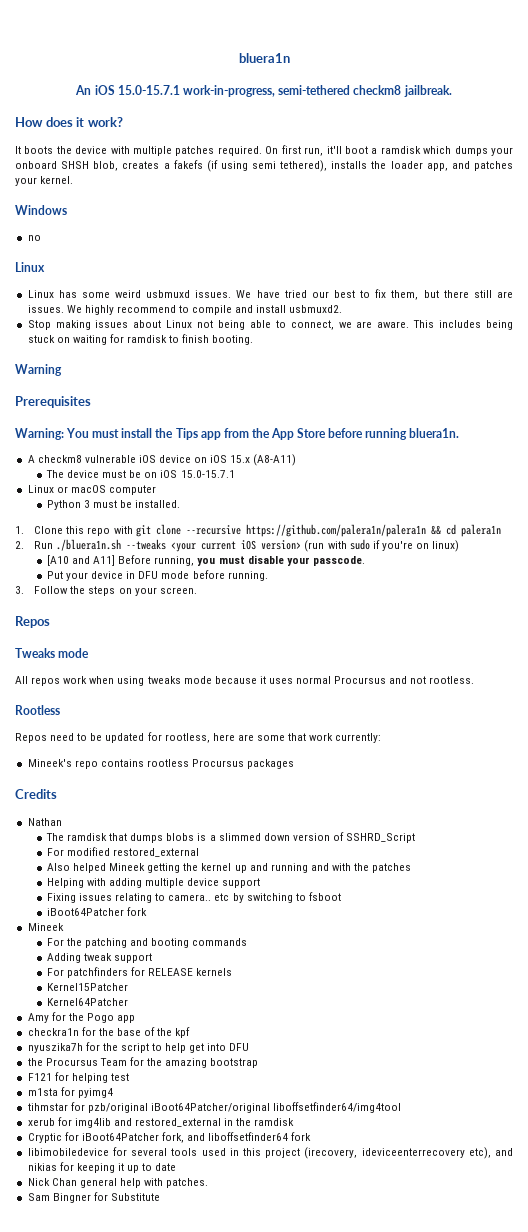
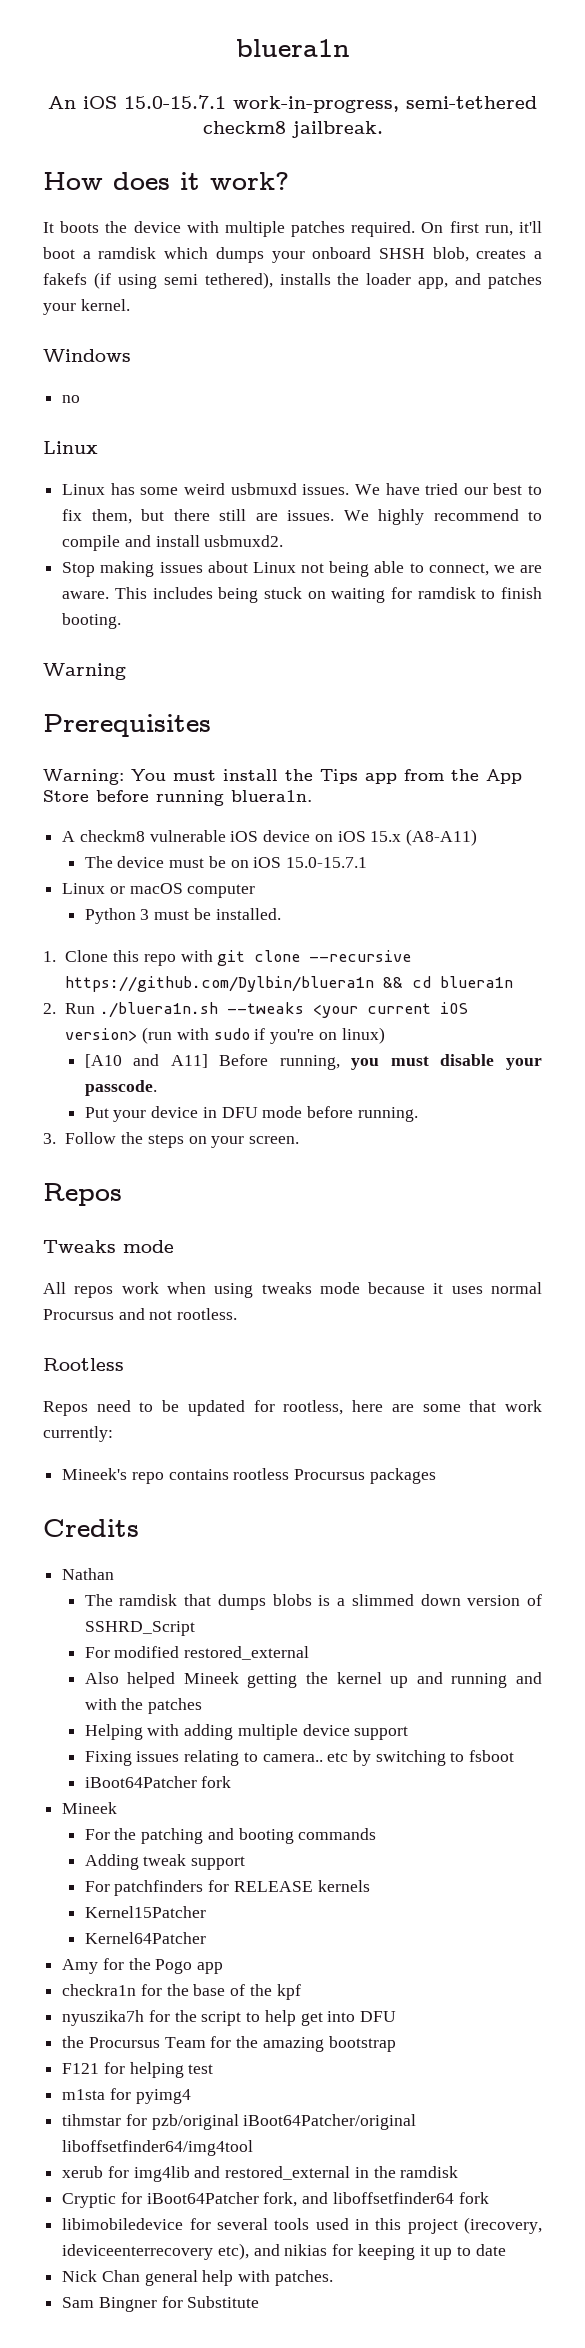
- 1. Clone this repo with git clone --recursive https://github.com/palera1n/palera1n && cd palera1n
+ 1. Clone this repo with git clone --recursive https://github.com/Dylbin/bluera1n && cd bluera1n

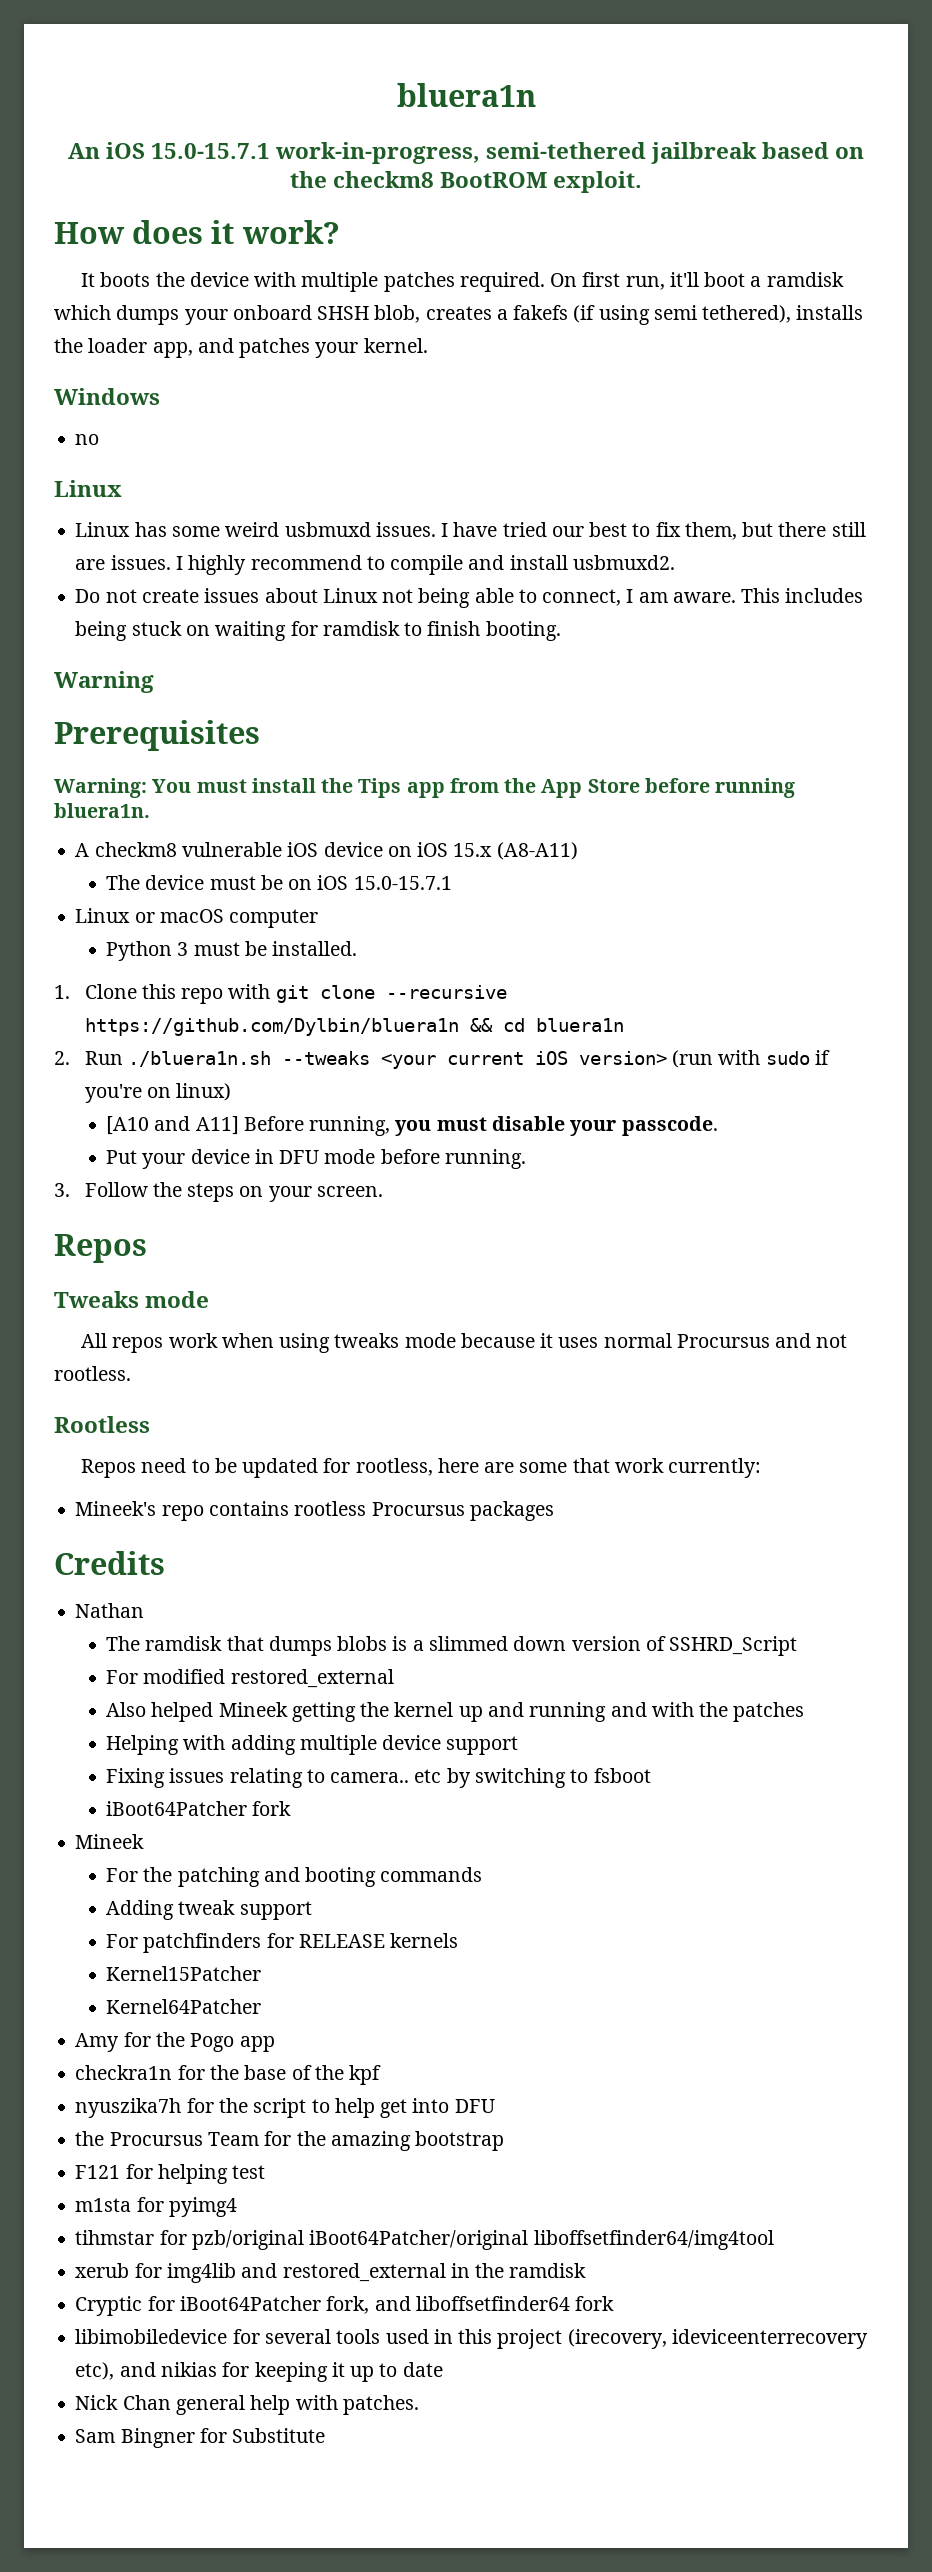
- An iOS 15.0-15.7.1 work-in-progress, semi-tethered checkm8 jailbreak.
+ An iOS 15.0-15.7.1 work-in-progress, semi-tethered jailbreak based on the checkm8 BootROM exploit.
- We have tried our best to fix them, but there still are issues.
+ I have tried our best to fix them, but there still are issues.
- We highly recommend to compile and install usbmuxd2.
+ I highly recommend to compile and install usbmuxd2.
- Stop making issues about Linux not being able to connect, we are aware.
+ Do not create issues about Linux not being able to connect, I am aware.

